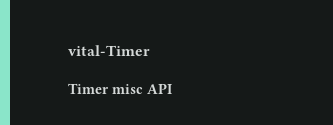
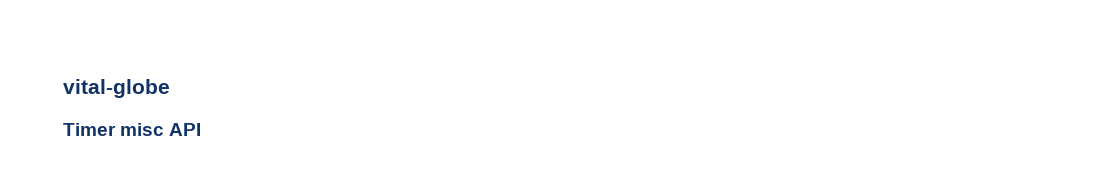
- vital-Timer
+ vital-globe

